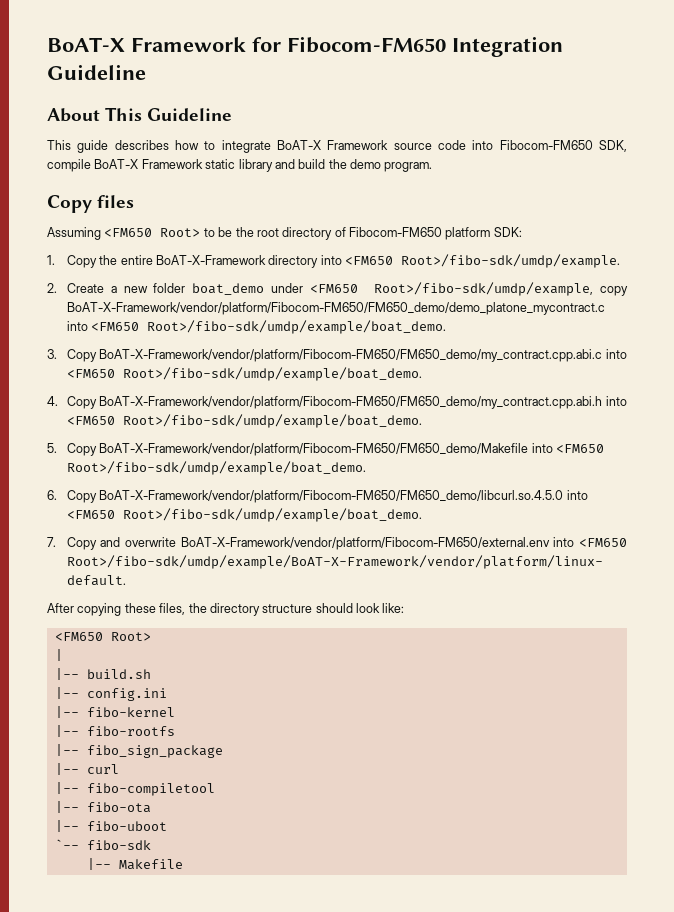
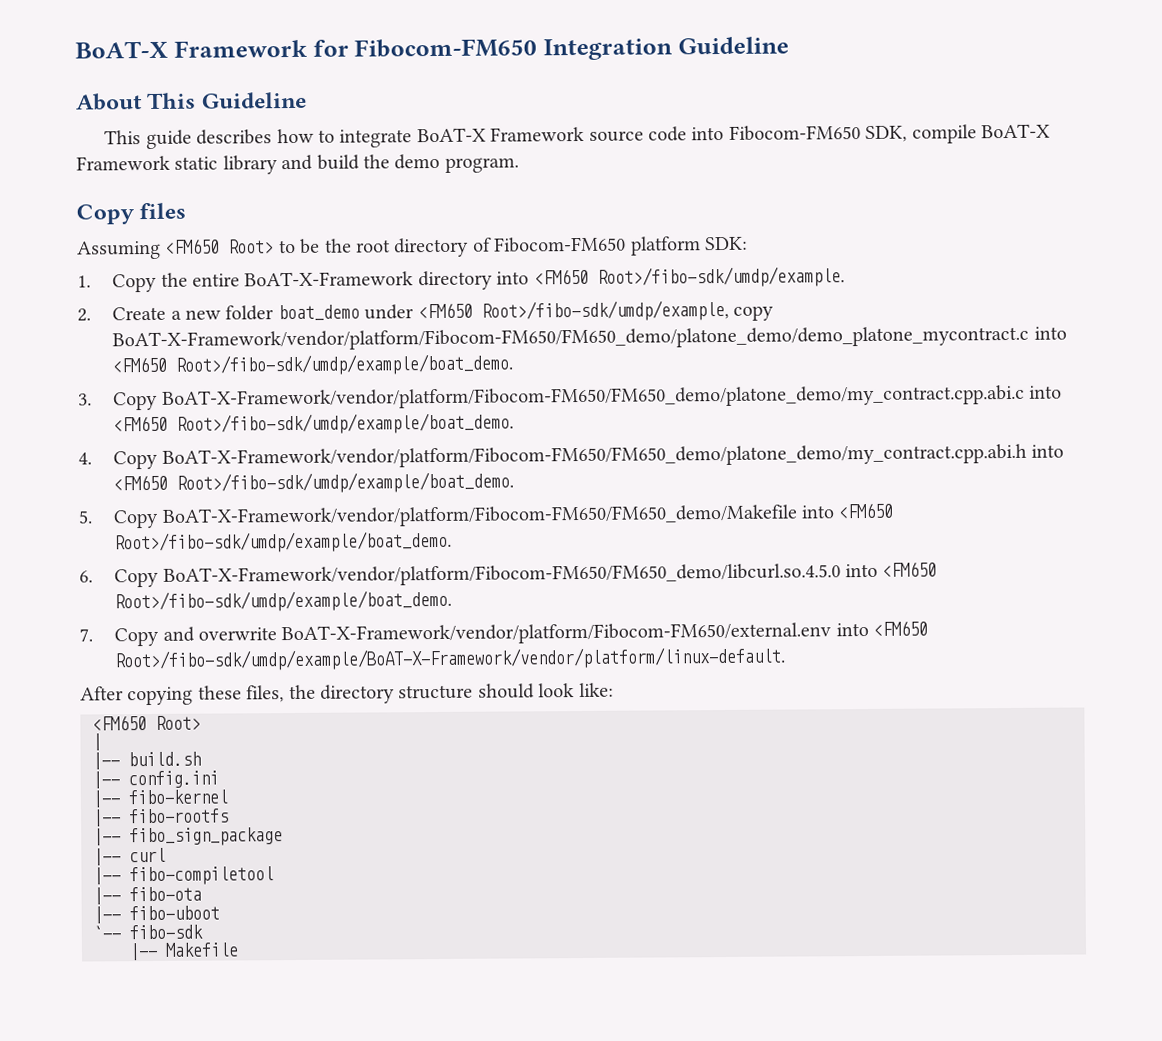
- 2. Create a new folder boat_demo under <FM650 Root>/fibo-sdk/umdp/example, copy BoAT-X-Framework/vendor/platform/Fibocom-FM650/FM650_demo/demo_platone_mycontract.c into <FM650 Root>/fibo-sdk/umdp/example/boat_demo.
+ 2. Create a new folder boat_demo under <FM650 Root>/fibo-sdk/umdp/example, copy BoAT-X-Framework/vendor/platform/Fibocom-FM650/FM650_demo/platone_demo/demo_platone_mycontract.c into <FM650 Root>/fibo-sdk/umdp/example/boat_demo.
- 3. Copy BoAT-X-Framework/vendor/platform/Fibocom-FM650/FM650_demo/my_contract.cpp.abi.c into <FM650 Root>/fibo-sdk/umdp/example/boat_demo.
+ 3. Copy BoAT-X-Framework/vendor/platform/Fibocom-FM650/FM650_demo/platone_demo/my_contract.cpp.abi.c into <FM650 Root>/fibo-sdk/umdp/example/boat_demo.
- 4. Copy BoAT-X-Framework/vendor/platform/Fibocom-FM650/FM650_demo/my_contract.cpp.abi.h into <FM650 Root>/fibo-sdk/umdp/example/boat_demo.
+ 4. Copy BoAT-X-Framework/vendor/platform/Fibocom-FM650/FM650_demo/platone_demo/my_contract.cpp.abi.h into <FM650 Root>/fibo-sdk/umdp/example/boat_demo.

